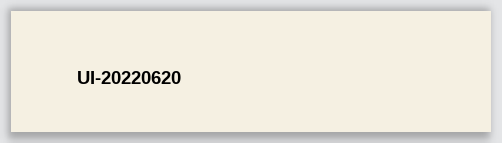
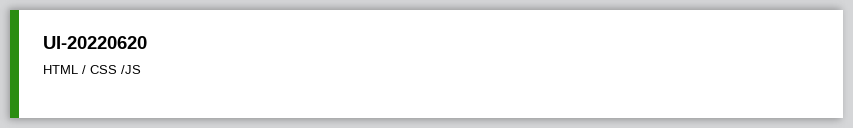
+ HTML / CSS /JS

